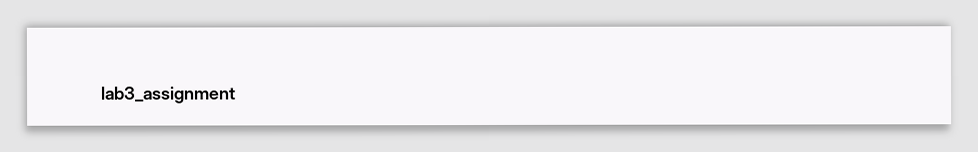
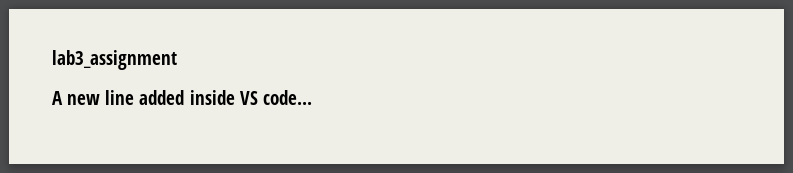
+ A new line added inside VS code...

